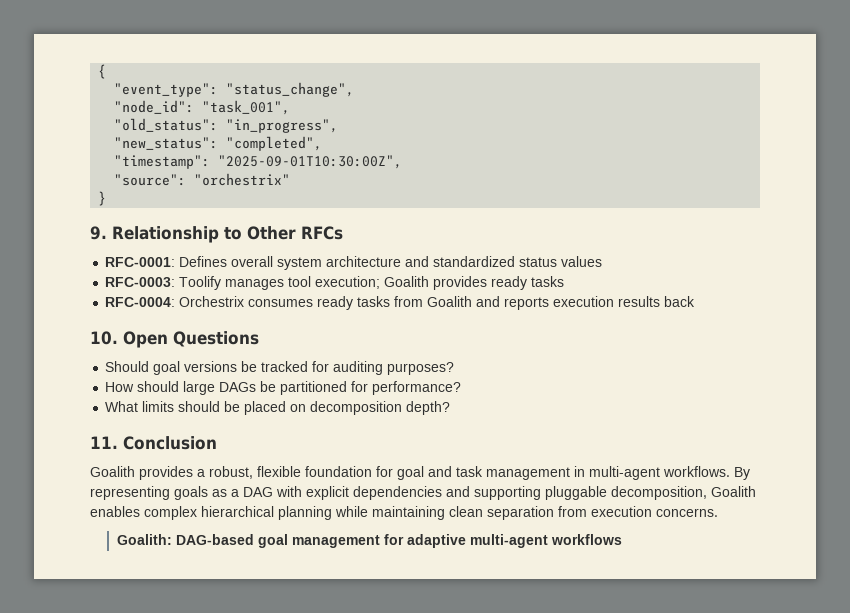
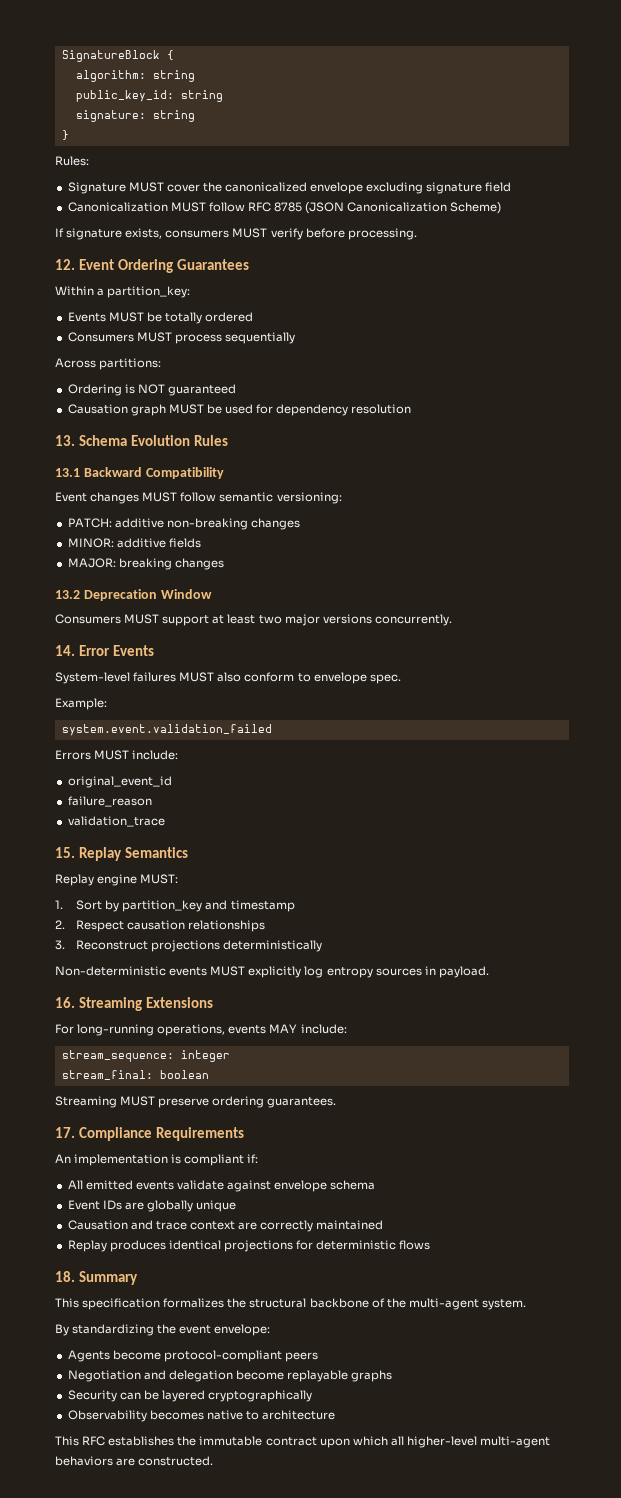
- {
+ SignatureBlock {
- "event_type": "status_change",
- "node_id": "task_001",
- "old_status": "in_progress",
- "new_status": "completed",
- "timestamp": "2025-09-01T10:30:00Z",
- "source": "orchestrix"
+ algorithm: string
+ public_key_id: string
+ signature: string
  }
- 9. Relationship to Other RFCs
- RFC-0001: Defines overall system architecture and standardized status values
- RFC-0003: Toolify manages tool execution; Goalith provides ready tasks
- RFC-0004: Orchestrix consumes ready tasks from Goalith and reports execution results back
- 10. Open Questions
- Should goal versions be tracked for auditing purposes?
- How should large DAGs be partitioned for performance?
- What limits should be placed on decomposition depth?
- 11. Conclusion
- Goalith provides a robust, flexible foundation for goal and task management in multi-agent workflows. By representing goals as a DAG with explicit dependencies and supporting pluggable decomposition, Goalith enables complex hierarchical planning while maintaining clean separation from execution concerns.
- Goalith: DAG-based goal management for adaptive multi-agent workflows
+ Rules:
+ Signature MUST cover the canonicalized envelope excluding signature field
+ Canonicalization MUST follow RFC 8785 (JSON Canonicalization Scheme)
+ If signature exists, consumers MUST verify before processing.
+ 12. Event Ordering Guarantees
+ Within a partition_key:
+ Events MUST be totally ordered
+ Consumers MUST process sequentially
+ Across partitions:
+ Ordering is NOT guaranteed
+ Causation graph MUST be used for dependency resolution
+ 13. Schema Evolution Rules
+ 13.1 Backward Compatibility
+ Event changes MUST follow semantic versioning:
+ PATCH: additive non-breaking changes
+ MINOR: additive fields
+ MAJOR: breaking changes
+ 13.2 Deprecation Window
+ Consumers MUST support at least two major versions concurrently.
+ 14. Error Events
+ System-level failures MUST also conform to envelope spec.
+ Example:
+ system.event.validation_failed
+ Errors MUST include:
+ original_event_id
+ failure_reason
+ validation_trace
+ 15. Replay Semantics
+ Replay engine MUST:
+ 1. Sort by partition_key and timestamp
+ 2. Respect causation relationships
+ 3. Reconstruct projections deterministically
+ Non-deterministic events MUST explicitly log entropy sources in payload.
+ 16. Streaming Extensions
+ For long-running operations, events MAY include:
+ stream_sequence: integer
+ stream_final: boolean
+ Streaming MUST preserve ordering guarantees.
+ 17. Compliance Requirements
+ An implementation is compliant if:
+ All emitted events validate against envelope schema
+ Event IDs are globally unique
+ Causation and trace context are correctly maintained
+ Replay produces identical projections for deterministic flows
+ 18. Summary
+ This specification formalizes the structural backbone of the multi-agent system.
+ By standardizing the event envelope:
+ Agents become protocol-compliant peers
+ Negotiation and delegation become replayable graphs
+ Security can be layered cryptographically
+ Observability becomes native to architecture
+ This RFC establishes the immutable contract upon which all higher-level multi-agent behaviors are constructed.

